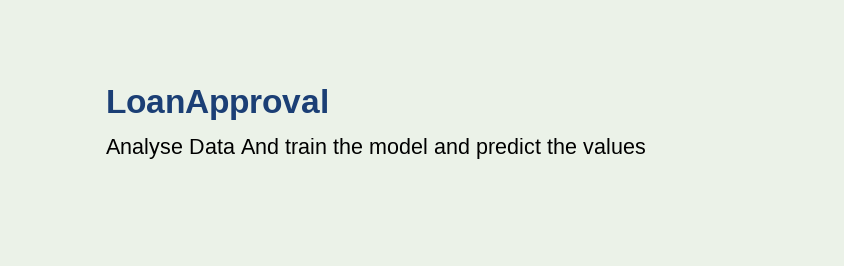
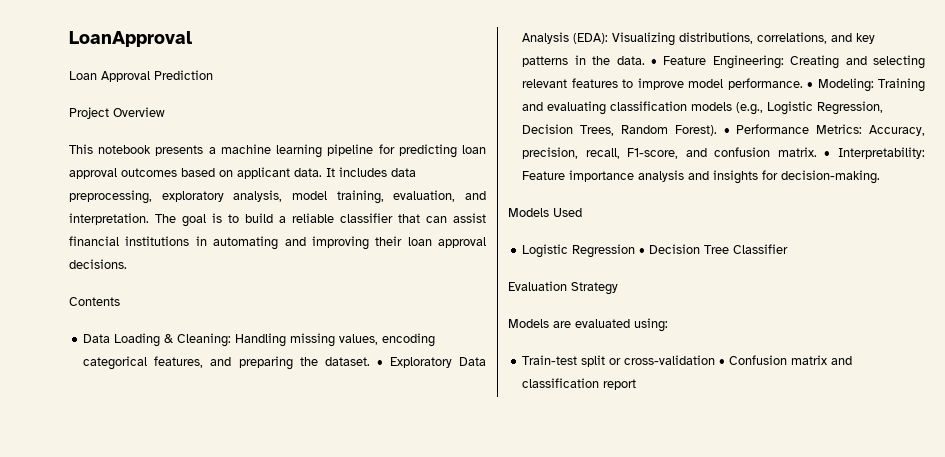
- Analyse Data And train the model and predict the values
+ Loan Approval Prediction
+ Project Overview
+ This notebook presents a machine learning pipeline for predicting loan approval outcomes based on applicant data. It includes data preprocessing, exploratory analysis, model training, evaluation, and interpretation. The goal is to build a reliable classifier that can assist financial institutions in automating and improving their loan approval decisions.
+ Contents
+ Data Loading & Cleaning: Handling missing values, encoding categorical features, and preparing the dataset. • Exploratory Data Analysis (EDA): Visualizing distributions, correlations, and key patterns in the data. • Feature Engineering: Creating and selecting relevant features to improve model performance. • Modeling: Training and evaluating classification models (e.g., Logistic Regression, Decision Trees, Random Forest). • Performance Metrics: Accuracy, precision, recall, F1-score, and confusion matrix. • Interpretability: Feature importance analysis and insights for decision-making.
+ Models Used
+ Logistic Regression • Decision Tree Classifier
+ Evaluation Strategy
+ Models are evaluated using:
+ Train-test split or cross-validation • Confusion matrix and classification report

